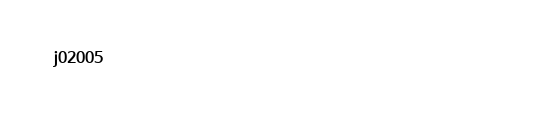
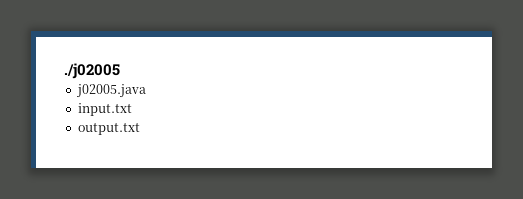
- j02005
+ ./j02005
+ j02005.java
+ input.txt
+ output.txt

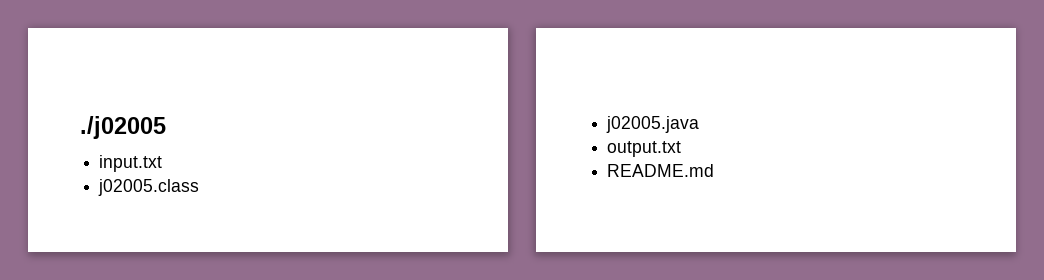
+ input.txt
+ j02005.class
- input.txt
  output.txt
+ README.md

